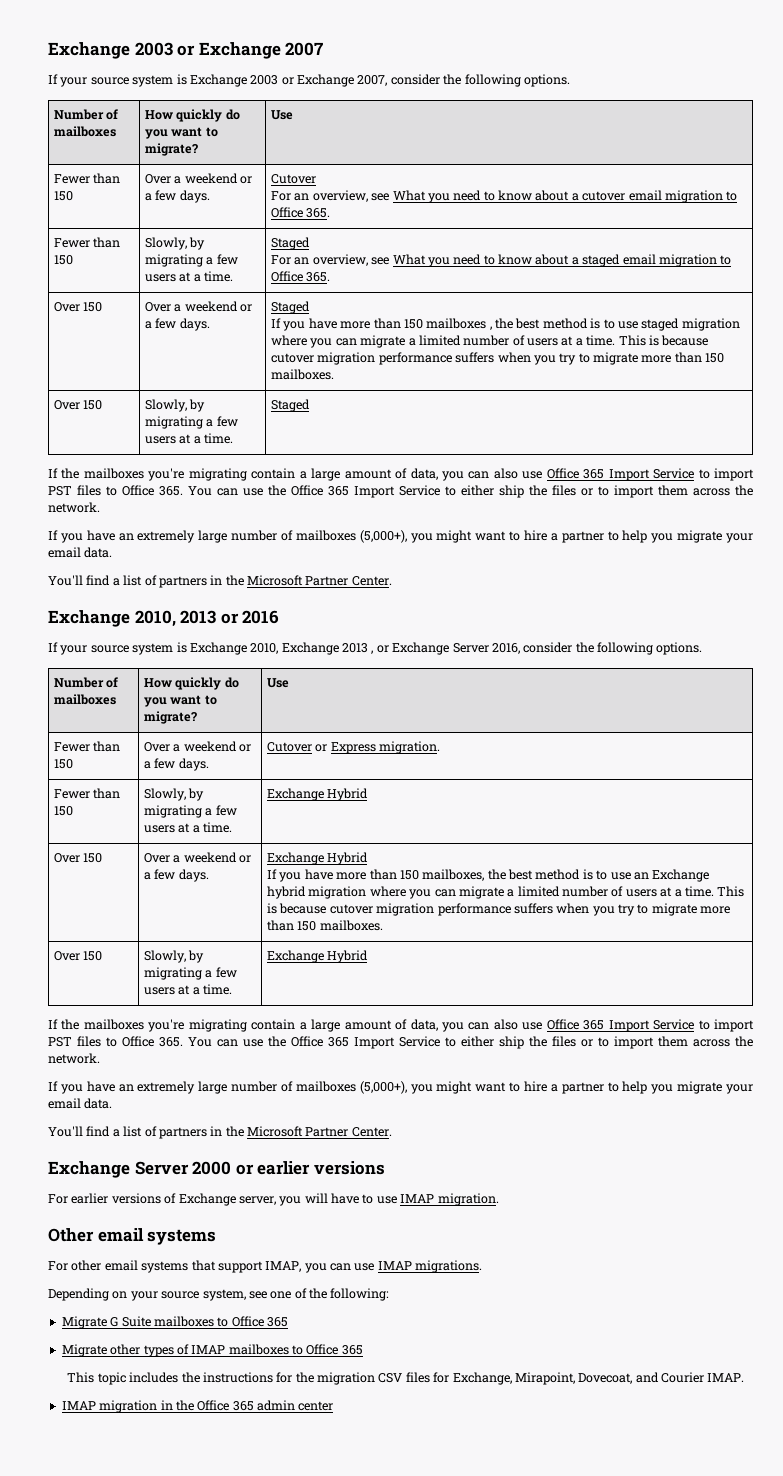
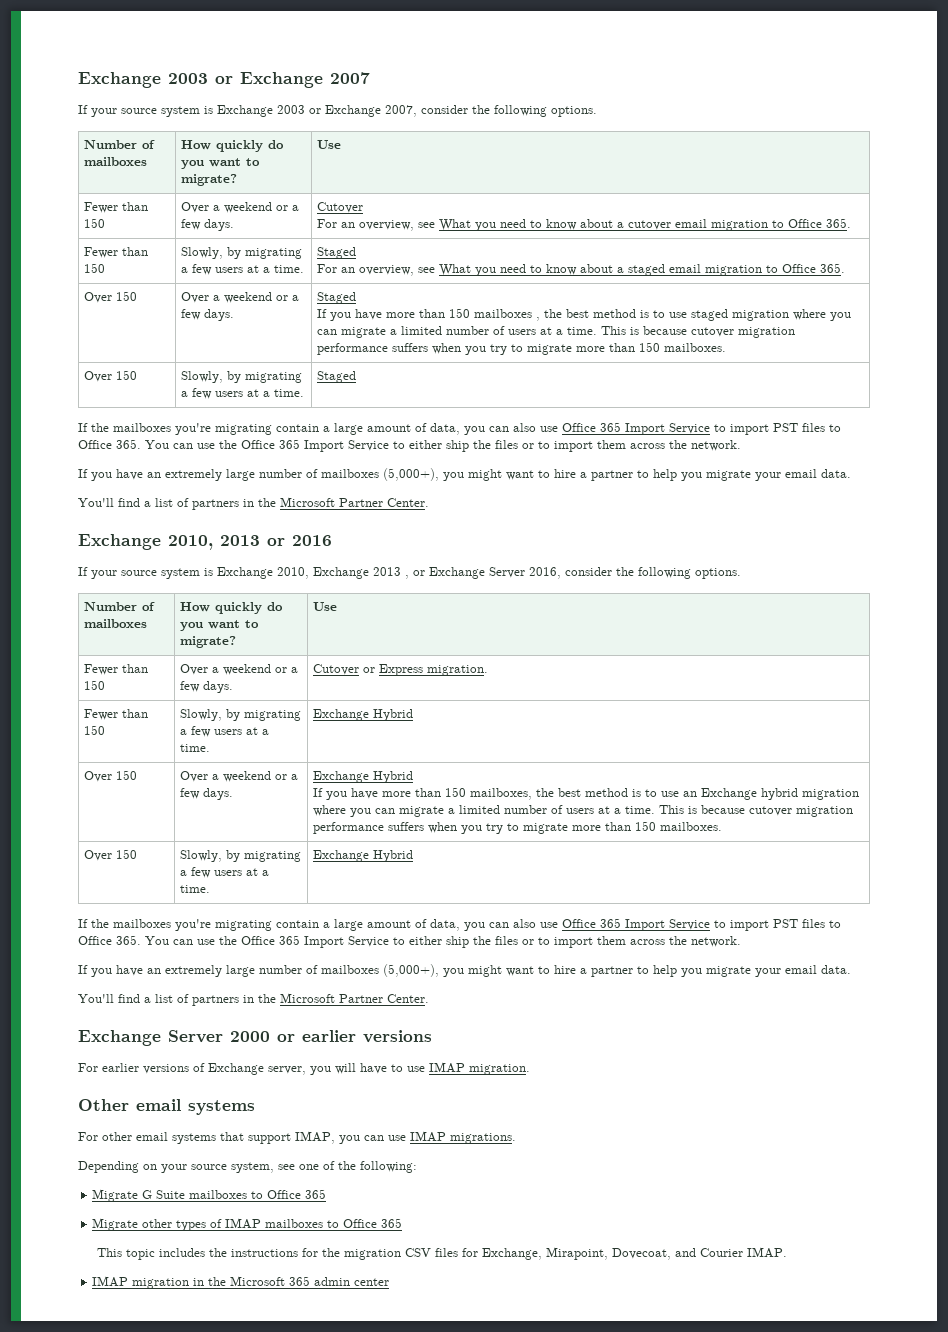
- IMAP migration in the Office 365 admin center
+ IMAP migration in the Microsoft 365 admin center

